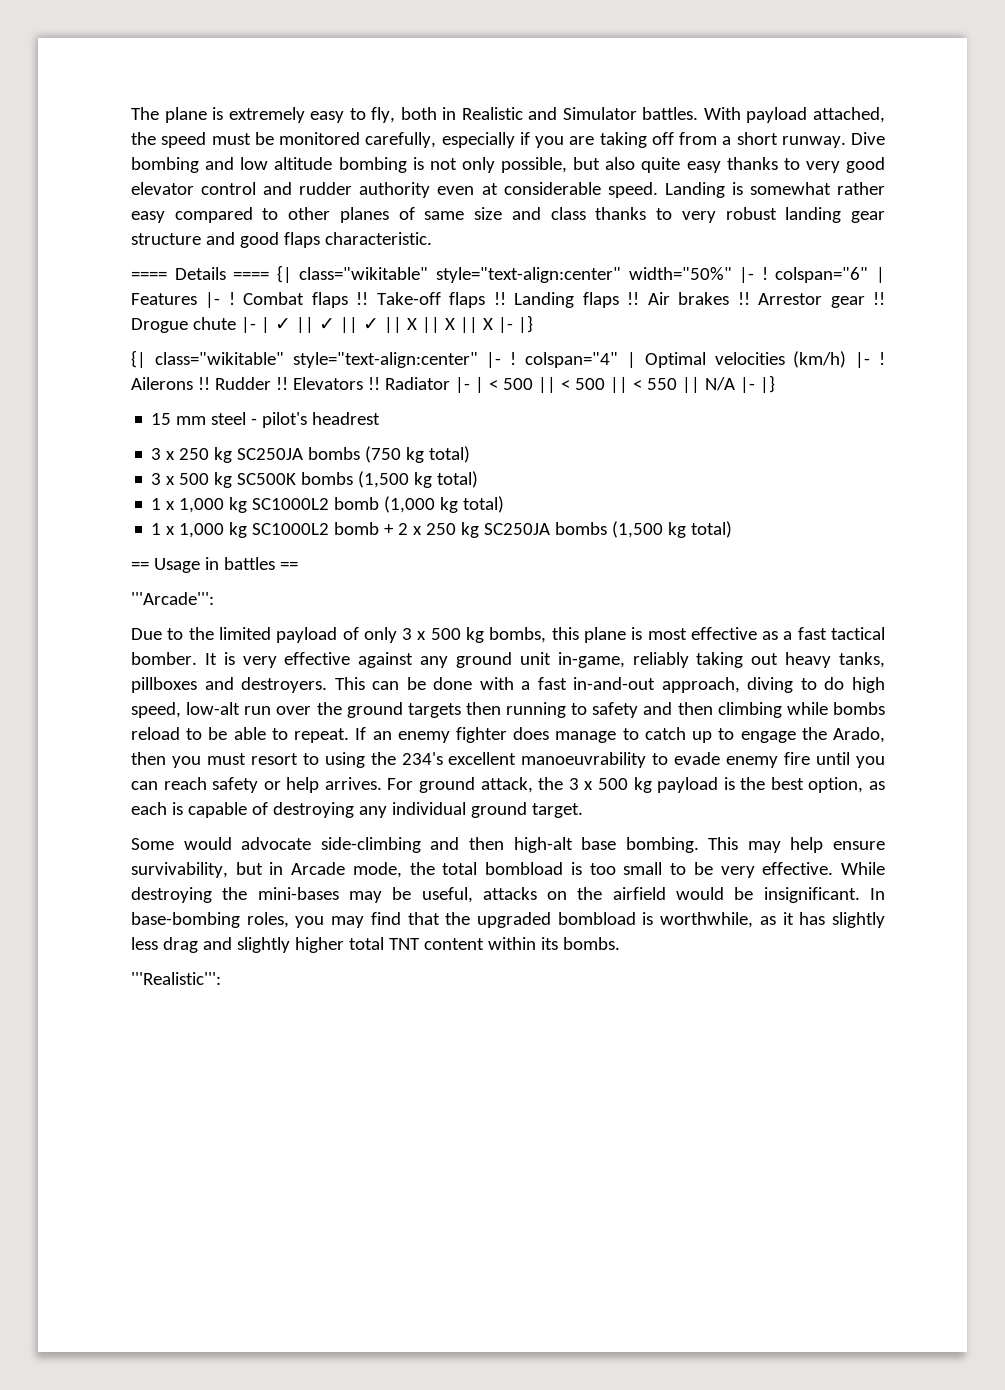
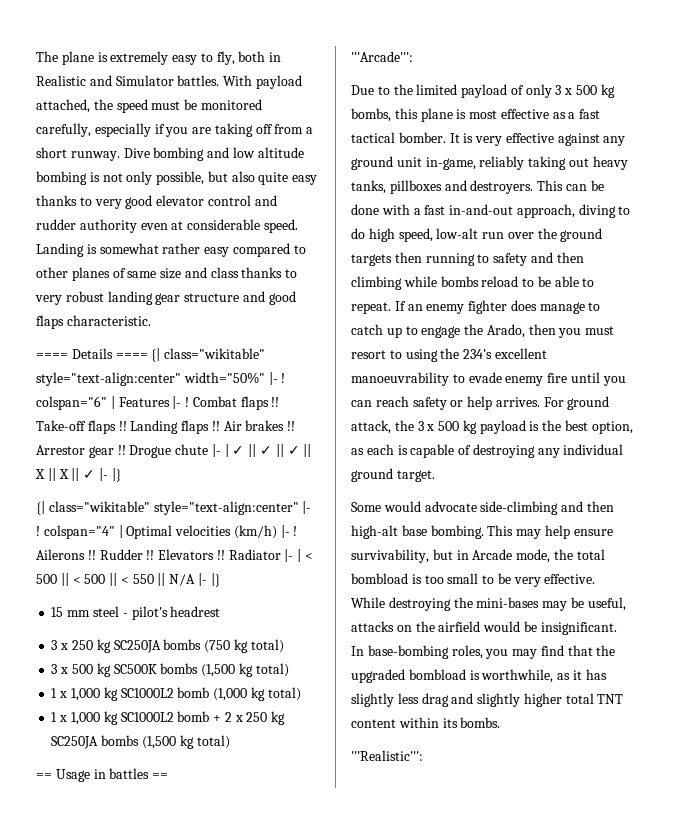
- Drogue chute |- | ✓ || ✓ || ✓ || X || X || X |- |}
+ Drogue chute |- | ✓ || ✓ || ✓ || X || X || ✓ |- |}

